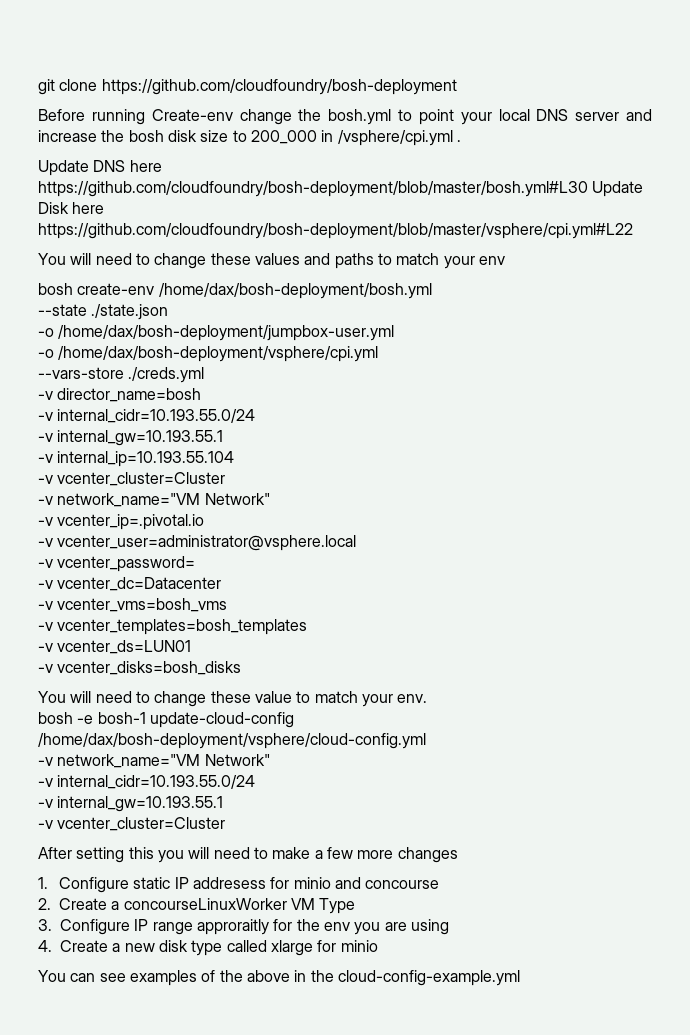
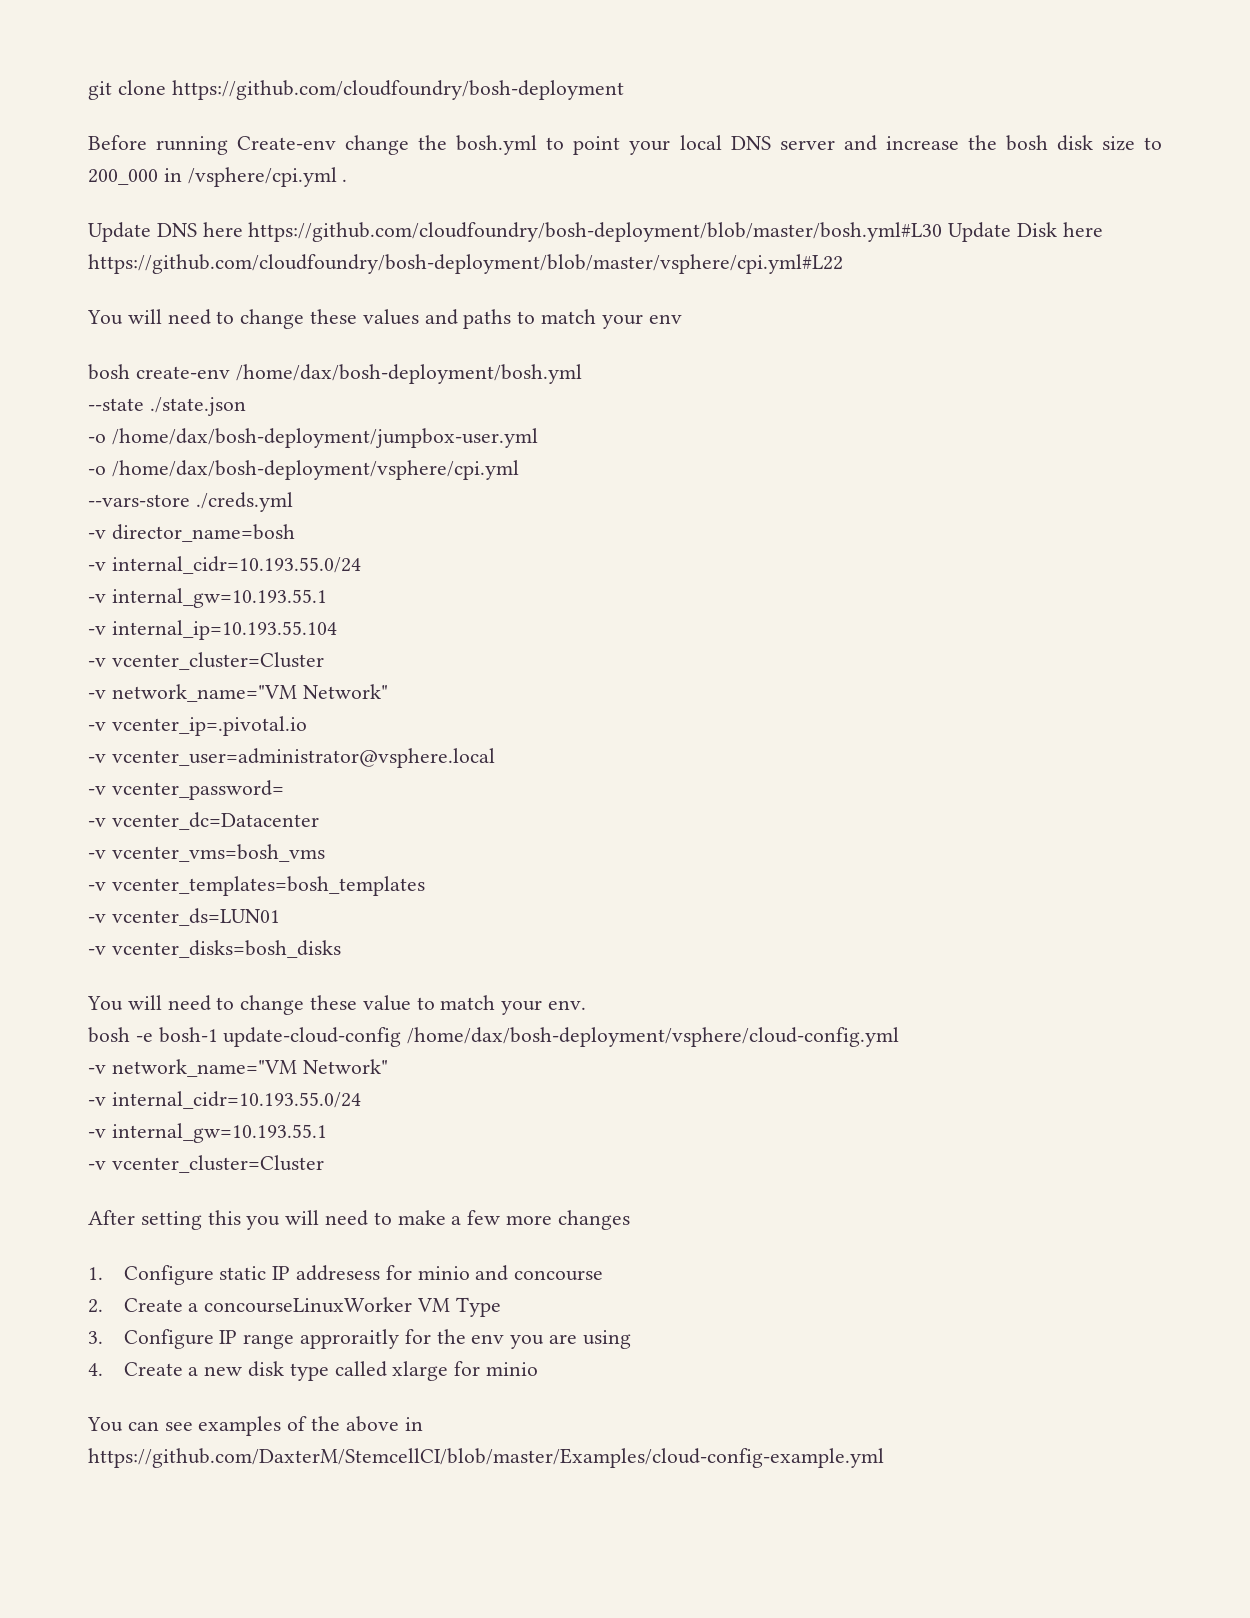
- You can see examples of the above in the cloud-config-example.yml
+ You can see examples of the above in https://github.com/DaxterM/StemcellCI/blob/master/Examples/cloud-config-example.yml

